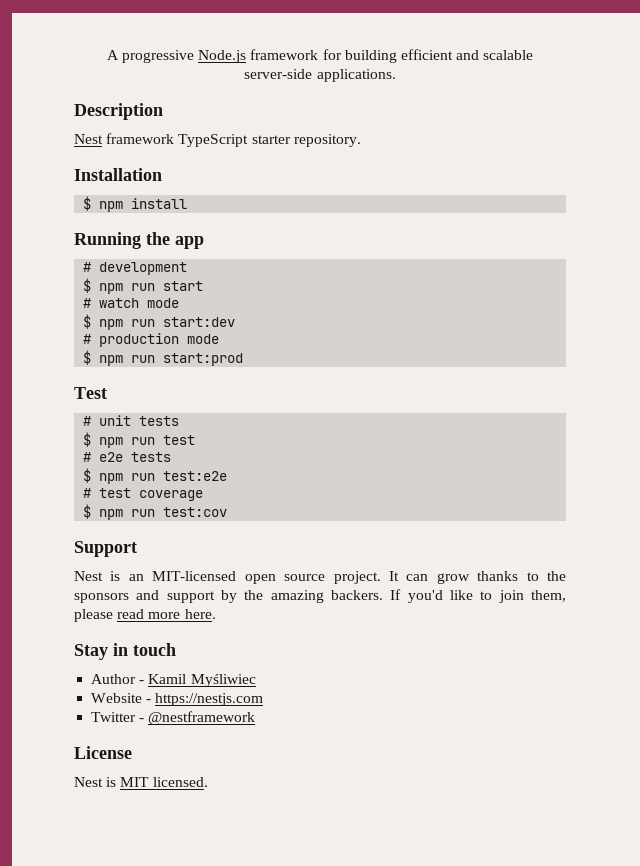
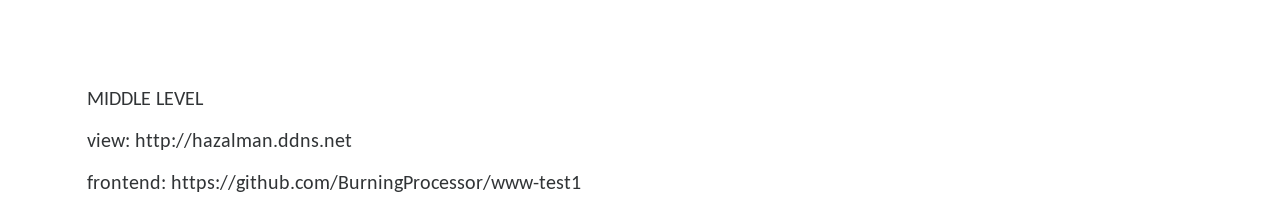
- A progressive Node.js framework for building efficient and scalable server-side applications.
- Description
- Nest framework TypeScript starter repository.
- Installation
- $ npm install
- Running the app
- # development
- $ npm run start
- # watch mode
- $ npm run start:dev
- # production mode
- $ npm run start:prod
- Test
- # unit tests
- $ npm run test
- # e2e tests
- $ npm run test:e2e
- # test coverage
- $ npm run test:cov
- Support
- Nest is an MIT-licensed open source project. It can grow thanks to the sponsors and support by the amazing backers. If you'd like to join them, please read more here.
- Stay in touch
- Author - Kamil Myśliwiec
- Website - https://nestjs.com
- Twitter - @nestframework
- License
- Nest is MIT licensed.
+ MIDDLE LEVEL
+ view: http://hazalman.ddns.net
+ frontend: https://github.com/BurningProcessor/www-test1

